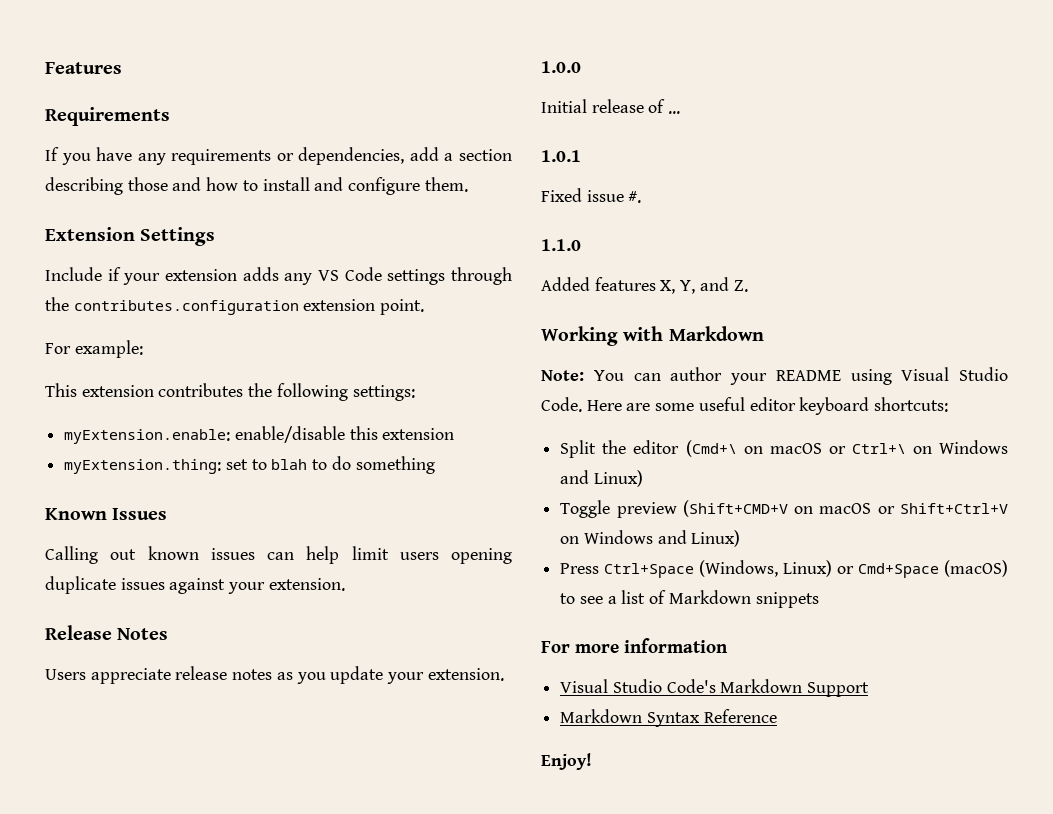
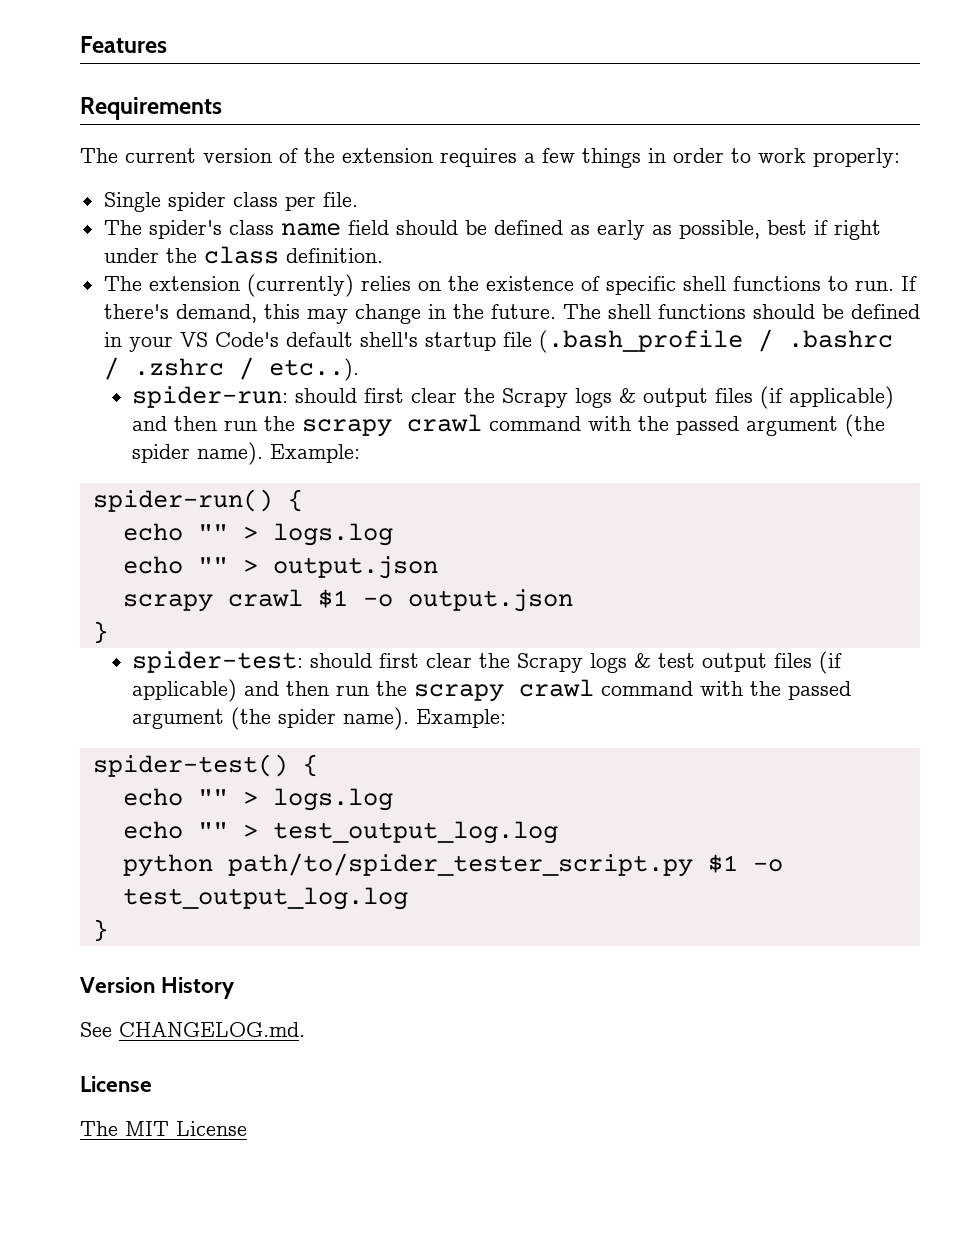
- If you have any requirements or dependencies, add a section describing those and how to install and configure them.
- Extension Settings
- Include if your extension adds any VS Code settings through the contributes.configuration extension point.
- For example:
- This extension contributes the following settings:
- myExtension.enable: enable/disable this extension
- myExtension.thing: set to blah to do something
- Known Issues
- Calling out known issues can help limit users opening duplicate issues against your extension.
- Release Notes
- Users appreciate release notes as you update your extension.
- 1.0.0
- Initial release of ...
- 1.0.1
- Fixed issue #.
- 1.1.0
- Added features X, Y, and Z.
- Working with Markdown
- Note: You can author your README using Visual Studio Code. Here are some useful editor keyboard shortcuts:
- Split the editor (Cmd+\ on macOS or Ctrl+\ on Windows and Linux)
- Toggle preview (Shift+CMD+V on macOS or Shift+Ctrl+V on Windows and Linux)
- Press Ctrl+Space (Windows, Linux) or Cmd+Space (macOS) to see a list of Markdown snippets
- For more information
- Visual Studio Code's Markdown Support
- Markdown Syntax Reference
- Enjoy!
+ The current version of the extension requires a few things in order to work properly:
+ Single spider class per file.
+ The spider's class name field should be defined as early as possible, best if right under the class definition.
+ The extension (currently) relies on the existence of specific shell functions to run. If there's demand, this may change in the future. The shell functions should be defined in your VS Code's default shell's startup file (.bash_profile / .bashrc / .zshrc / etc..).
+ spider-run: should first clear the Scrapy logs & output files (if applicable) and then run the scrapy crawl command with the passed argument (the spider name). Example:
+ spider-run() {
+ echo "" > logs.log
+ echo "" > output.json
+ scrapy crawl $1 -o output.json
+ }
+ spider-test: should first clear the Scrapy logs & test output files (if applicable) and then run the scrapy crawl command with the passed argument (the spider name). Example:
+ spider-test() {
+ echo "" > logs.log
+ echo "" > test_output_log.log
+ python path/to/spider_tester_script.py $1 -o test_output_log.log
+ }
+ Version History
+ See CHANGELOG.md.
+ License
+ The MIT License

